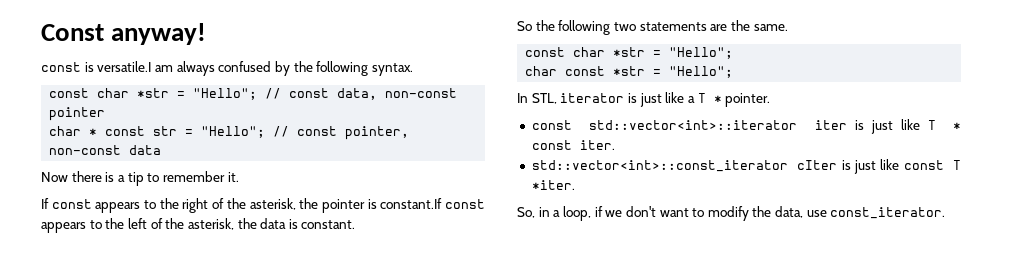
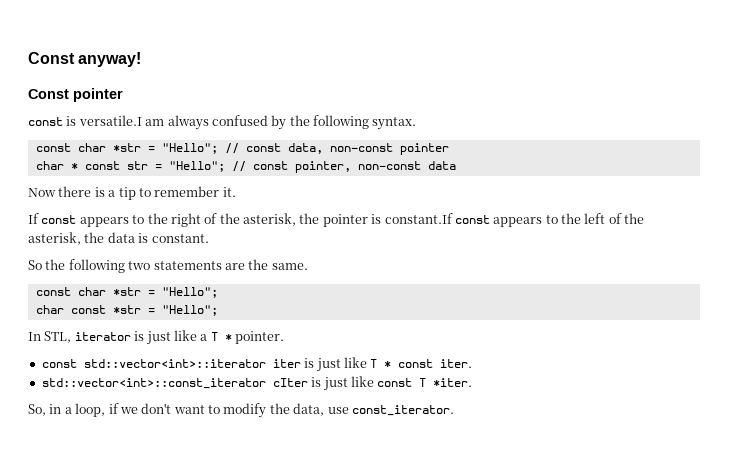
+ Const pointer

